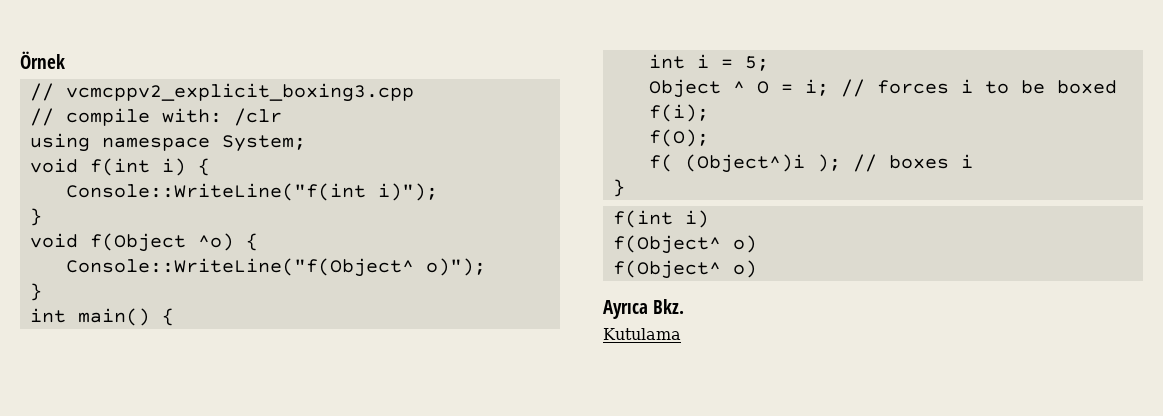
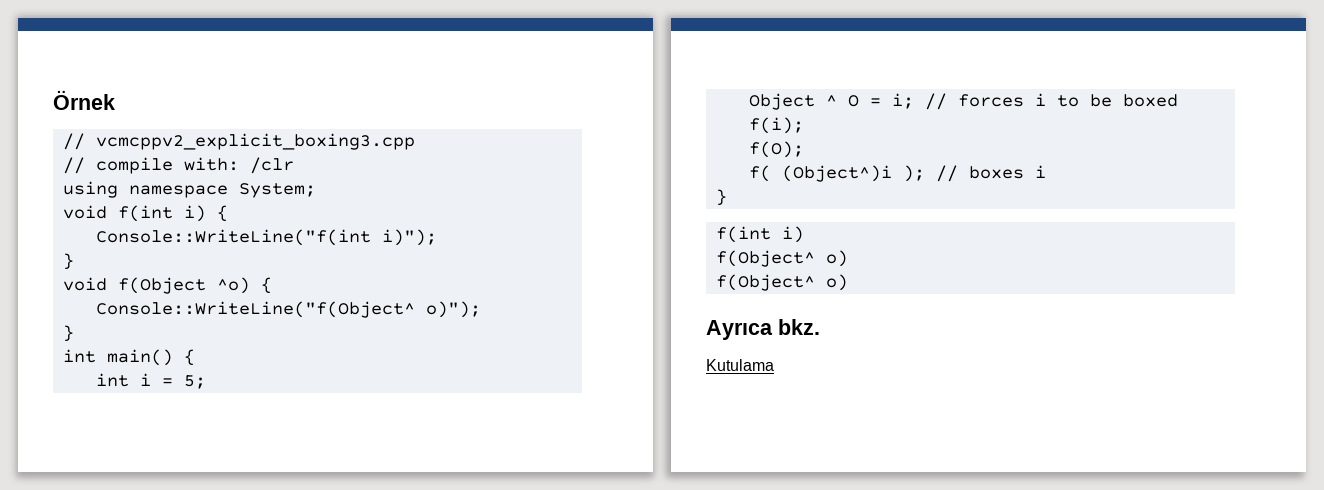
- Ayrıca Bkz.
+ Ayrıca bkz.

